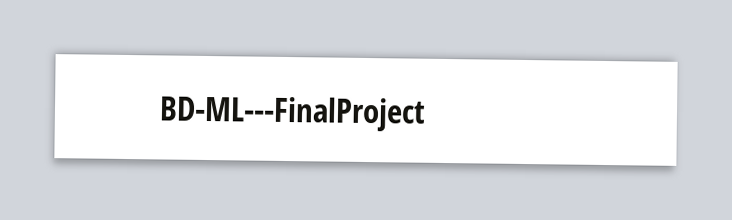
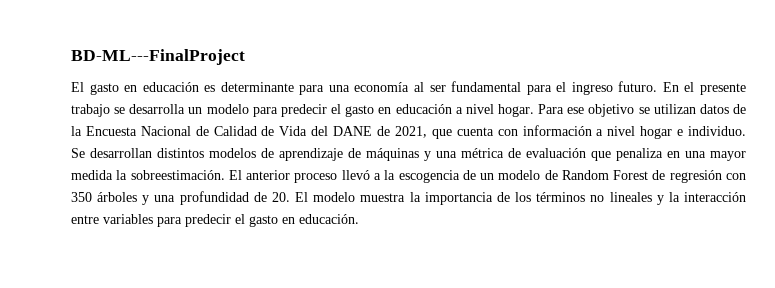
+ El gasto en educación es determinante para una economía al ser fundamental para el ingreso futuro. En el presente trabajo se desarrolla un modelo para predecir el gasto en educación a nivel hogar. Para ese objetivo se utilizan datos de la Encuesta Nacional de Calidad de Vida del DANE de 2021, que cuenta con información a nivel hogar e individuo. Se desarrollan distintos modelos de aprendizaje de máquinas y una métrica de evaluación que penaliza en una mayor medida la sobreestimación. El anterior proceso llevó a la escogencia de un modelo de Random Forest de regresión con 350 árboles y una profundidad de 20. El modelo muestra la importancia de los términos no lineales y la interacción entre variables para predecir el gasto en educación.

